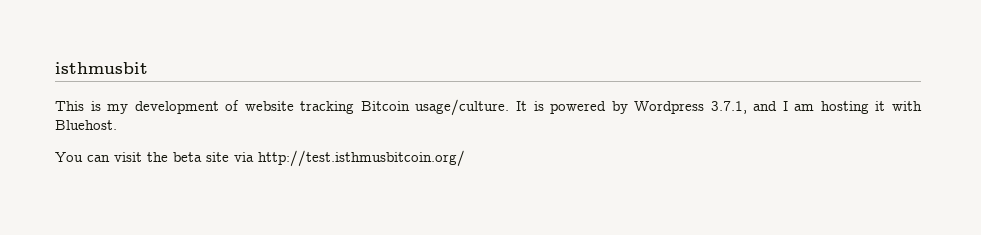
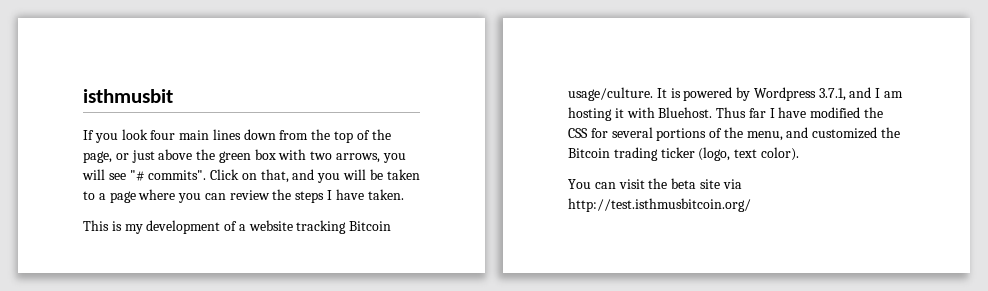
+ If you look four main lines down from the top of the page, or just above the green box with two arrows, you will see "# commits". Click on that, and you will be taken to a page where you can review the steps I have taken.
- This is my development of website tracking Bitcoin usage/culture.
+ This is my development of a website tracking Bitcoin usage/culture.
+ Thus far I have modified the CSS for several portions of the menu, and customized the Bitcoin trading ticker (logo, text color).

